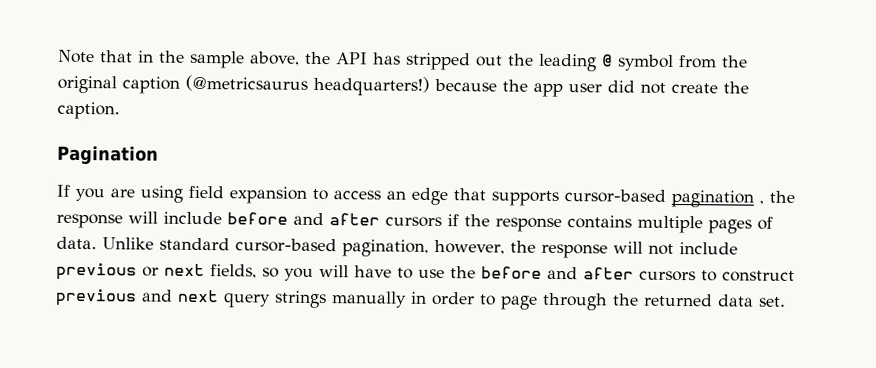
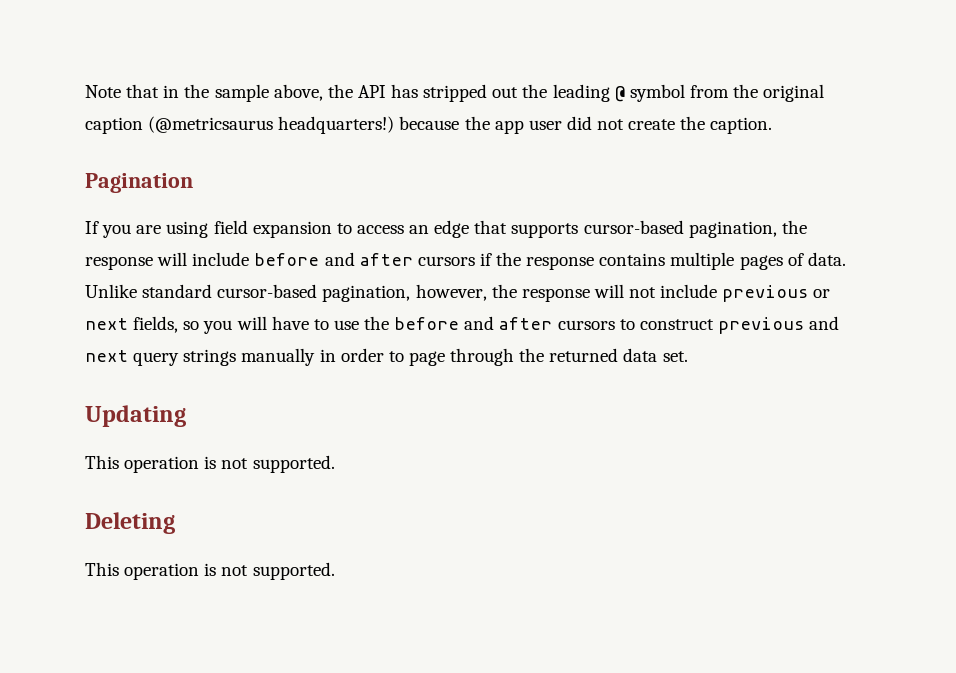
- If you are using field expansion to access an edge that supports cursor-based pagination , the response will include before and after cursors if the response contains multiple pages of data.
+ If you are using field expansion to access an edge that supports cursor-based pagination, the response will include before and after cursors if the response contains multiple pages of data.
+ Updating
+ This operation is not supported.
+ Deleting
+ This operation is not supported.

